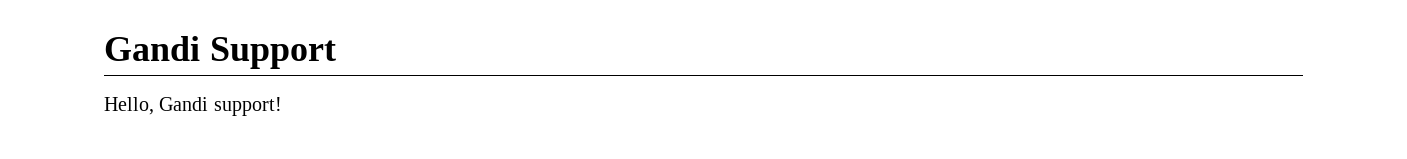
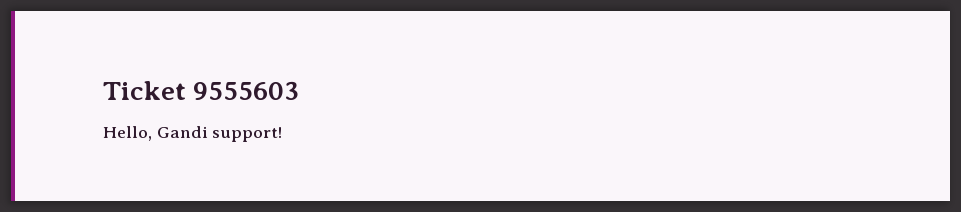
- Gandi Support
+ Ticket 9555603

